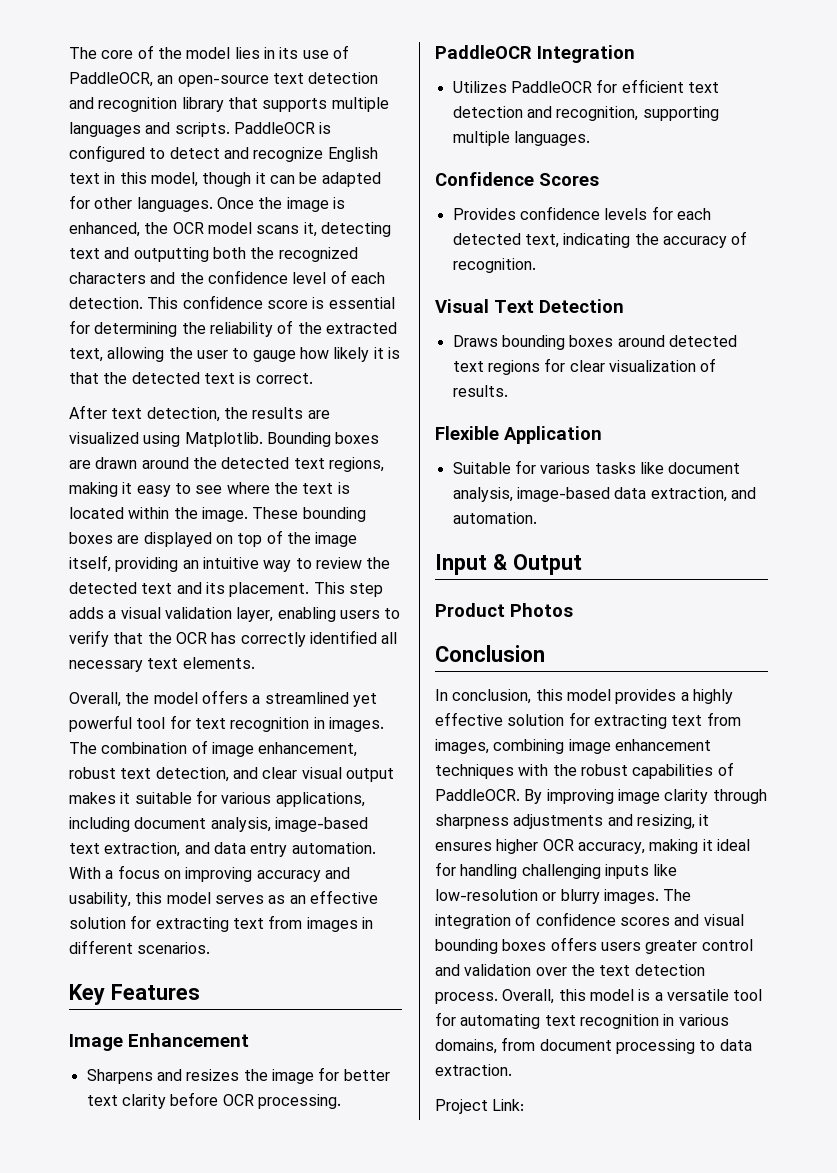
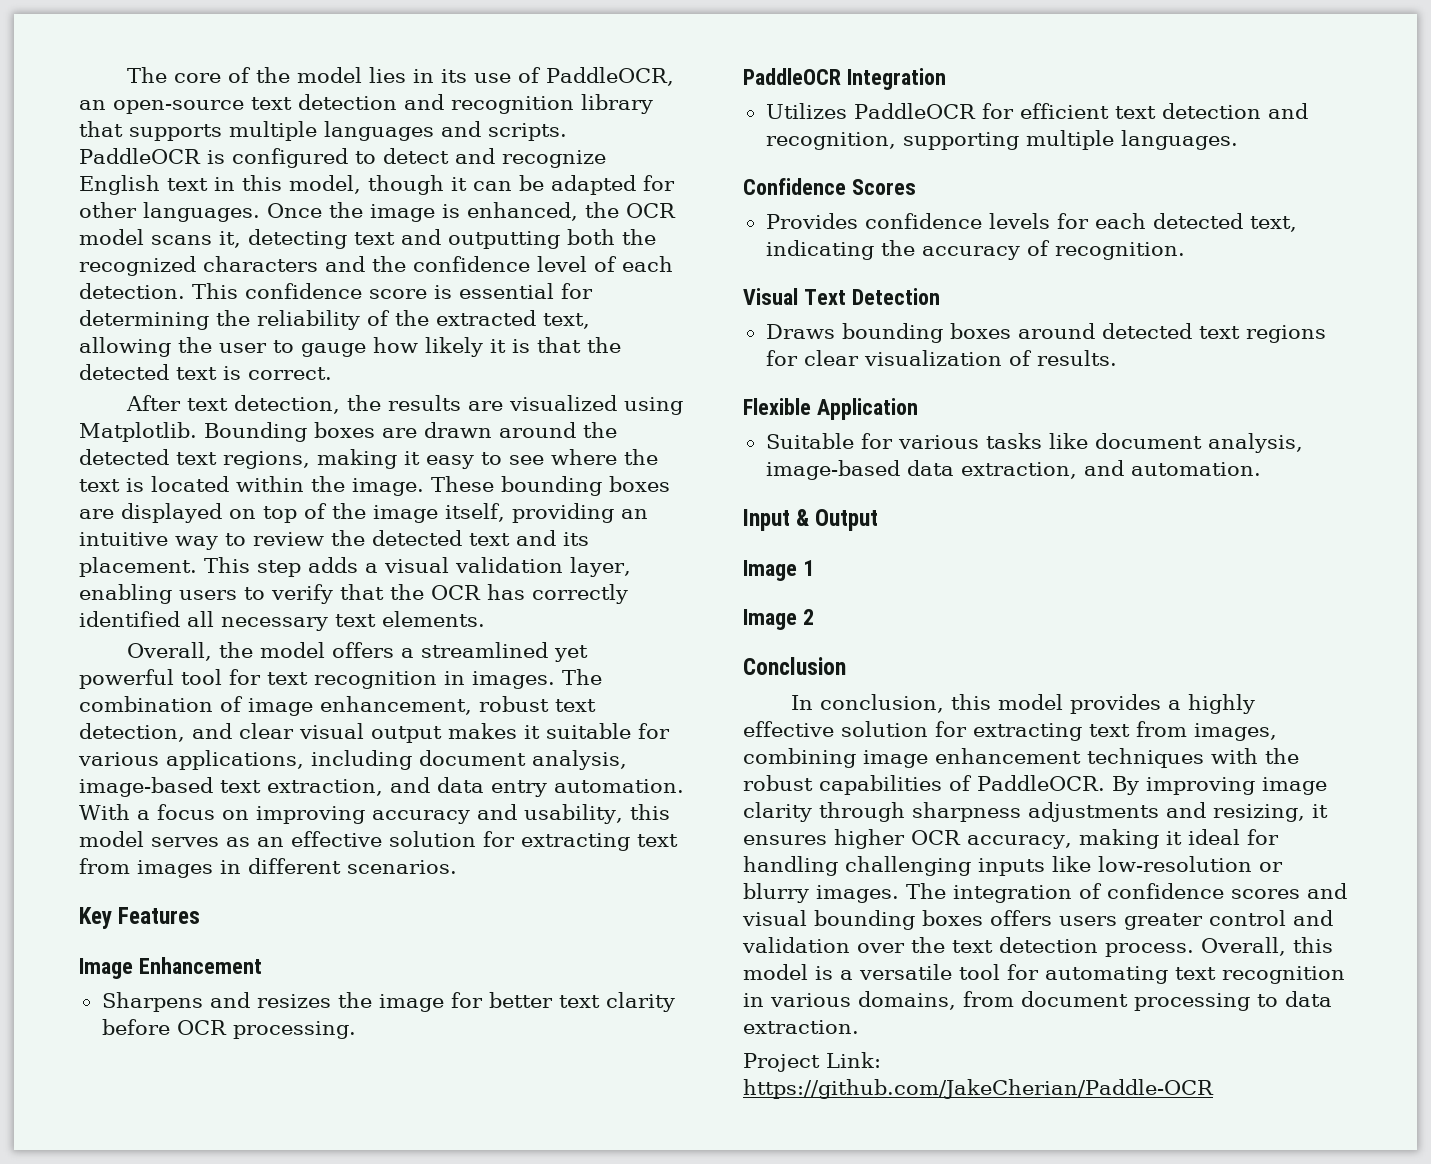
- Product Photos
+ Image 1
+ Image 2
- Project Link:
+ Project Link: https://github.com/JakeCherian/Paddle-OCR

